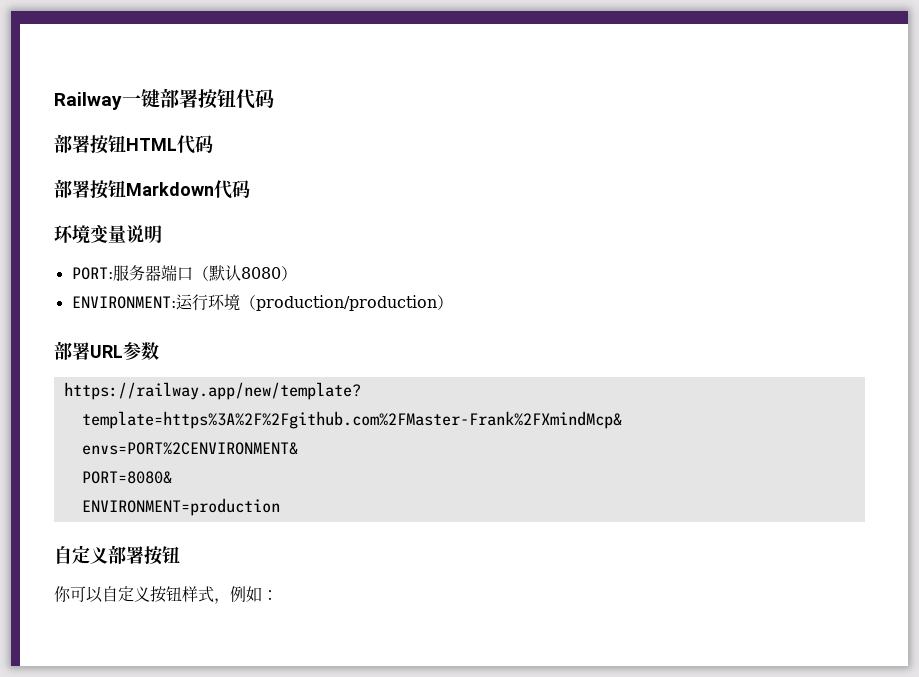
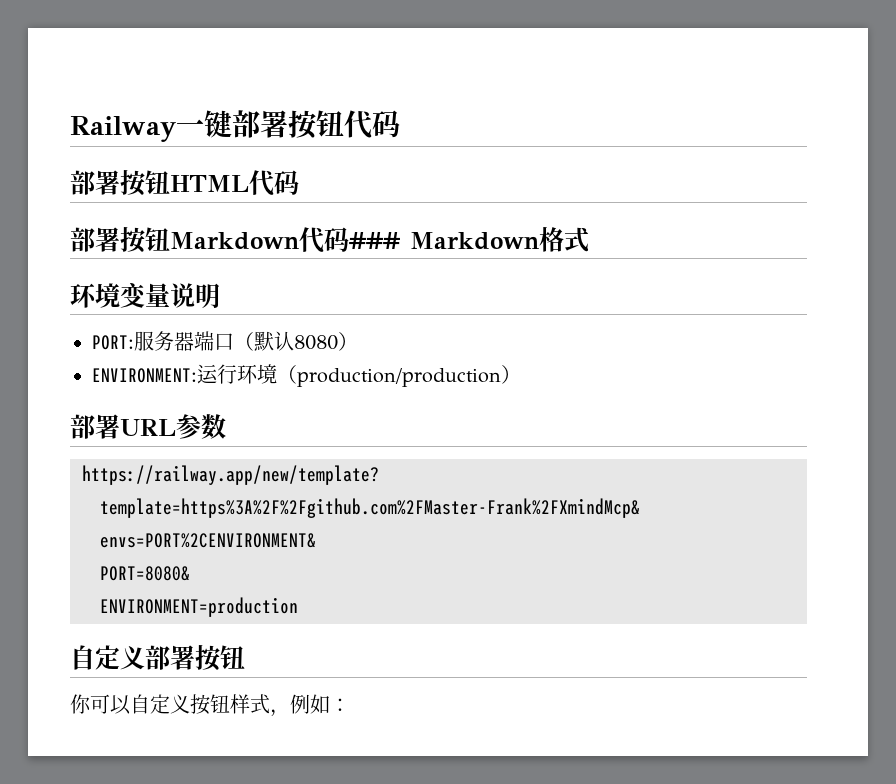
- 部署按钮Markdown代码
+ 部署按钮Markdown代码### Markdown格式

